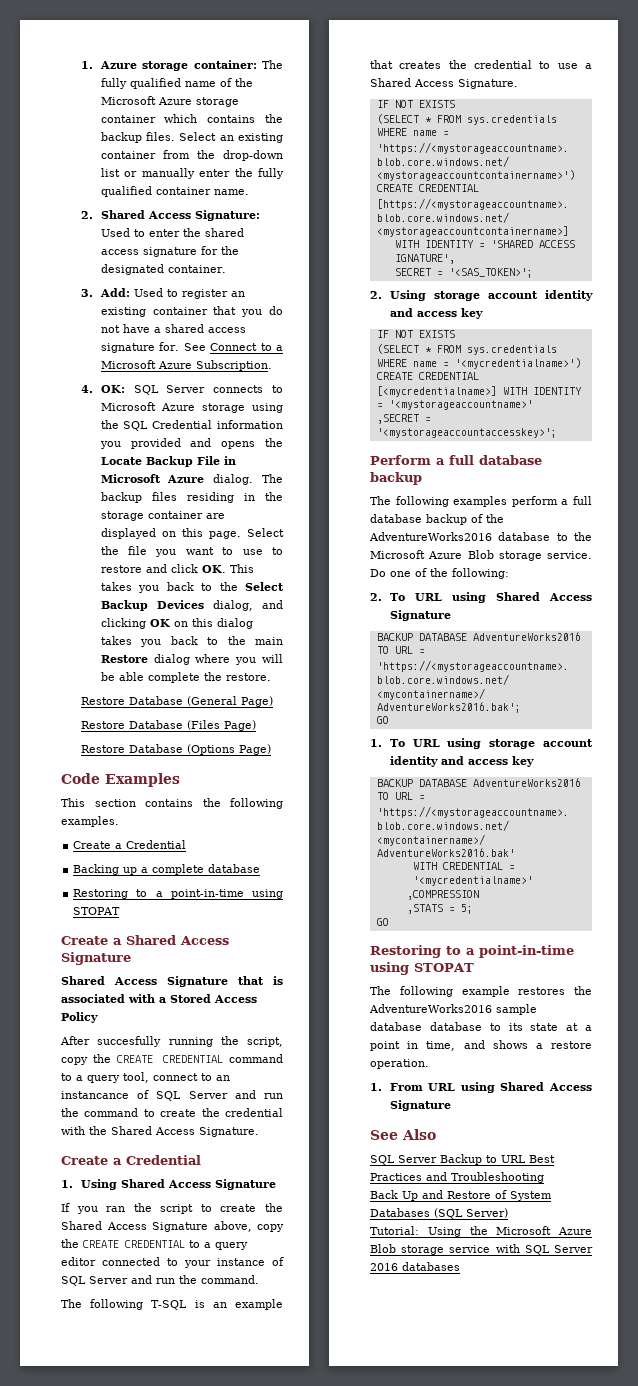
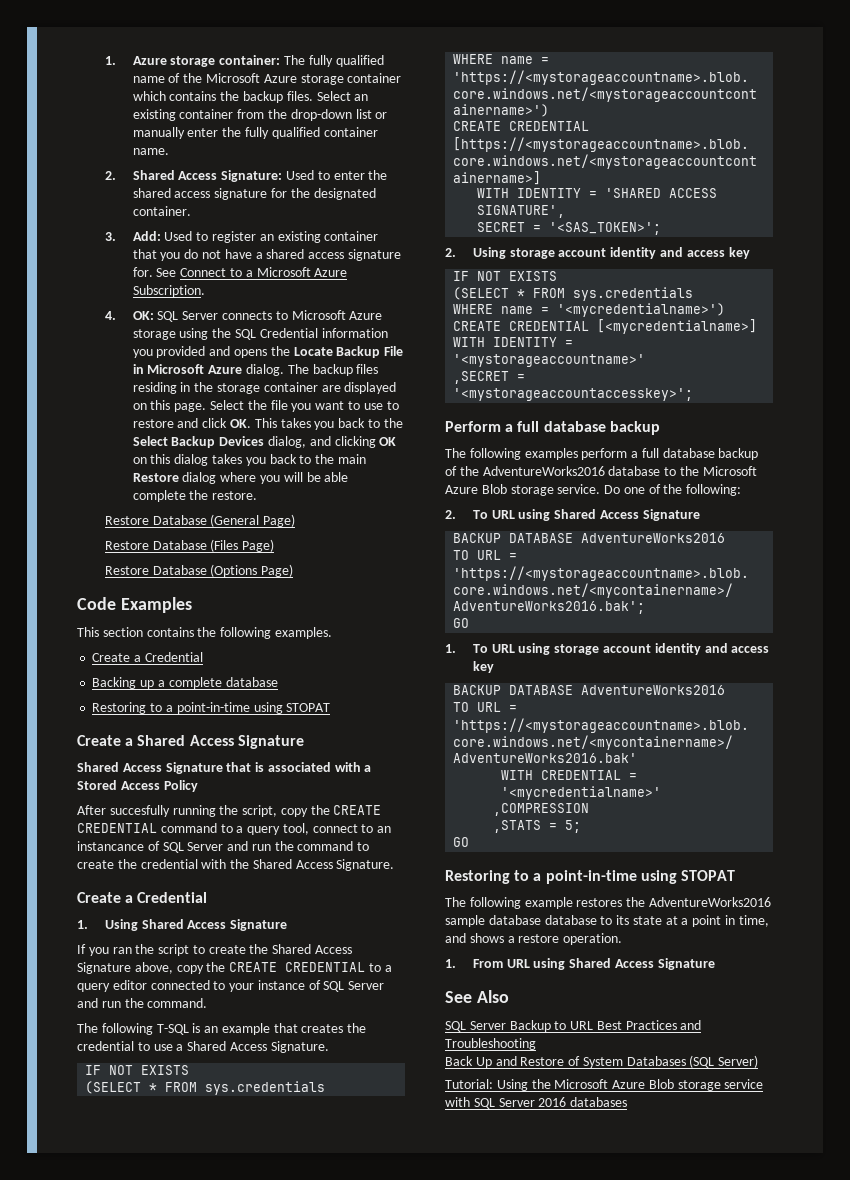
- WITH IDENTITY = 'SHARED ACCESS IGNATURE',
+ WITH IDENTITY = 'SHARED ACCESS SIGNATURE',

